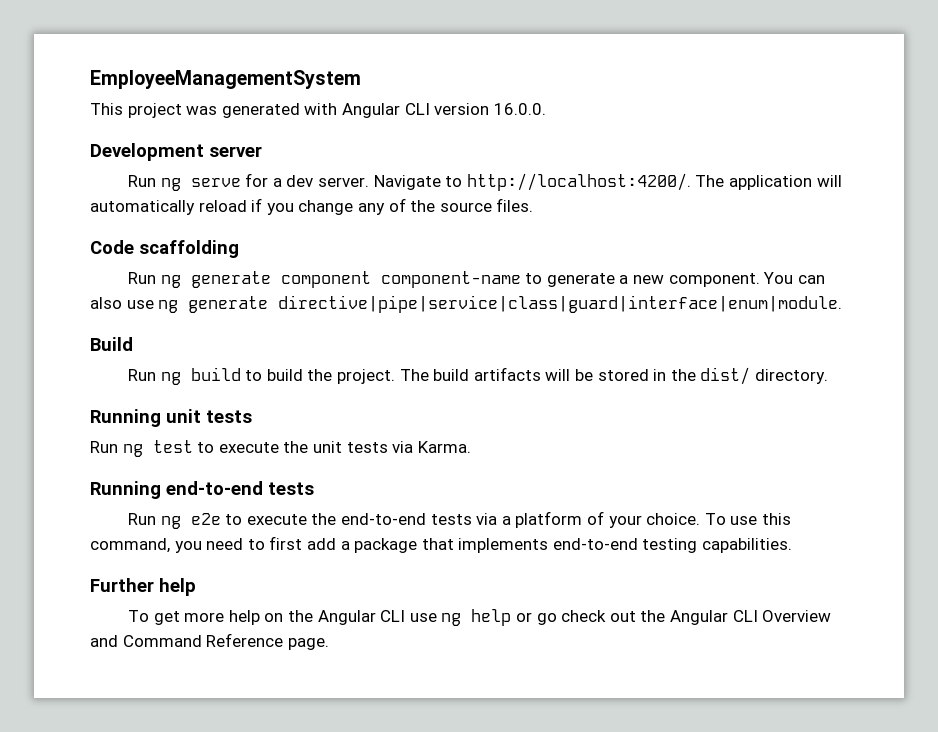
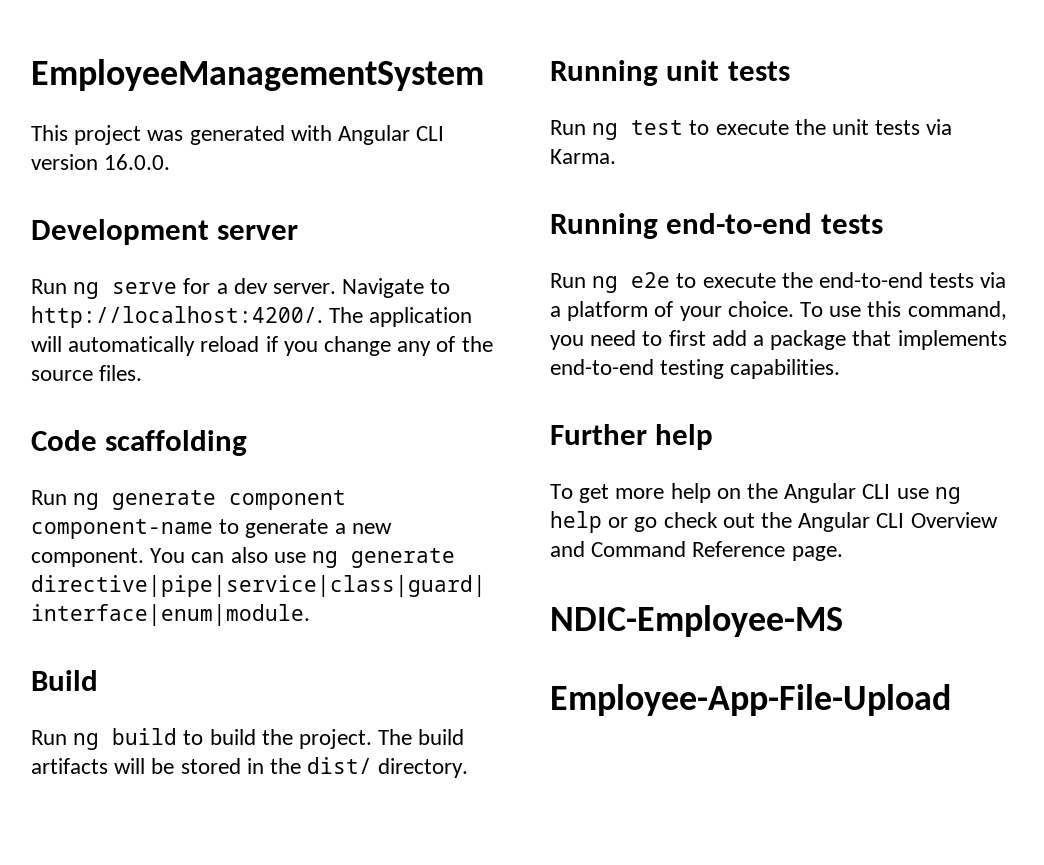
+ NDIC-Employee-MS
+ Employee-App-File-Upload

